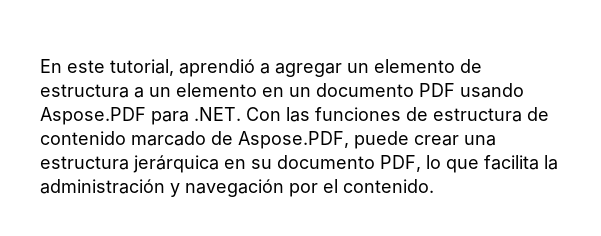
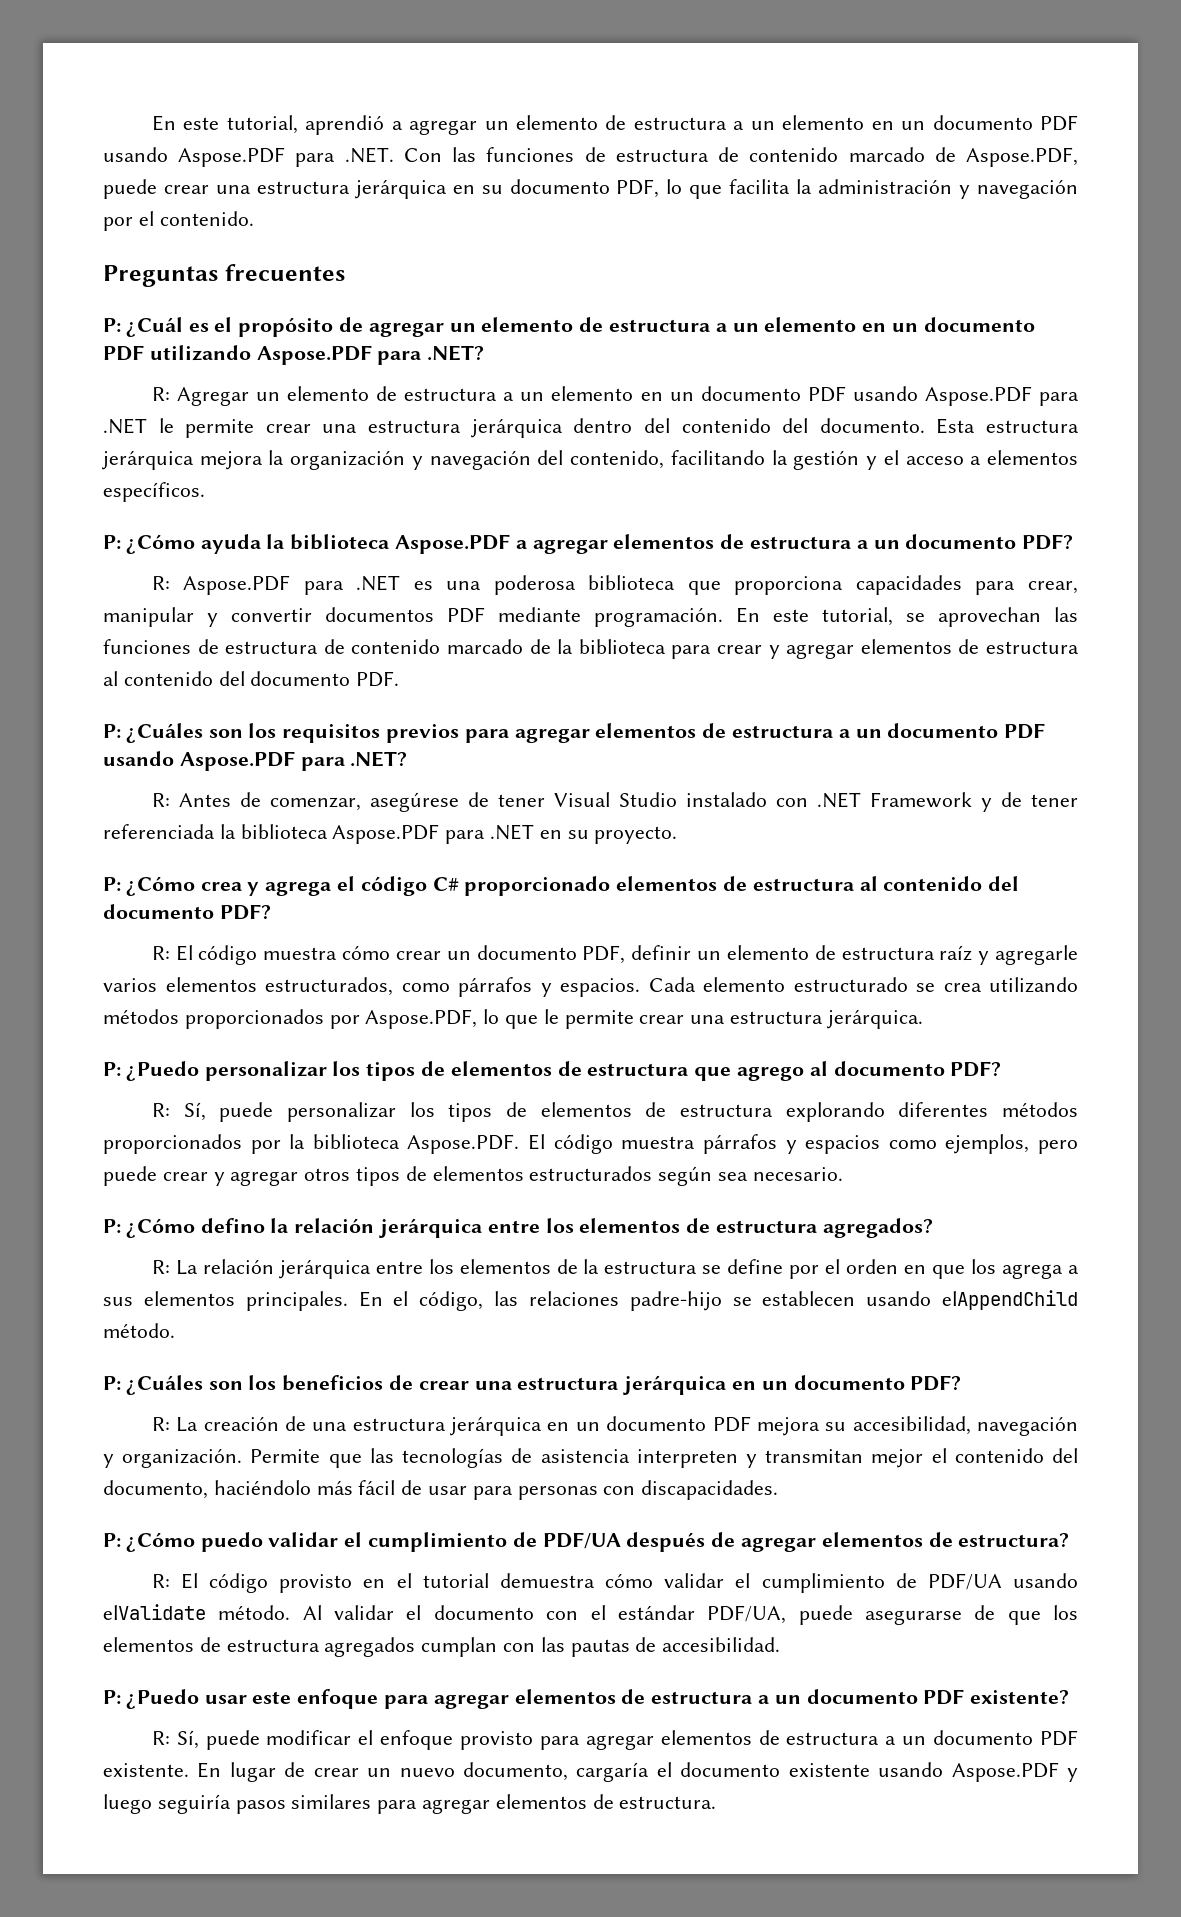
+ Preguntas frecuentes
+ P: ¿Cuál es el propósito de agregar un elemento de estructura a un elemento en un documento PDF utilizando Aspose.PDF para .NET?
+ R: Agregar un elemento de estructura a un elemento en un documento PDF usando Aspose.PDF para .NET le permite crear una estructura jerárquica dentro del contenido del documento. Esta estructura jerárquica mejora la organización y navegación del contenido, facilitando la gestión y el acceso a elementos específicos.
+ P: ¿Cómo ayuda la biblioteca Aspose.PDF a agregar elementos de estructura a un documento PDF?
+ R: Aspose.PDF para .NET es una poderosa biblioteca que proporciona capacidades para crear, manipular y convertir documentos PDF mediante programación. En este tutorial, se aprovechan las funciones de estructura de contenido marcado de la biblioteca para crear y agregar elementos de estructura al contenido del documento PDF.
+ P: ¿Cuáles son los requisitos previos para agregar elementos de estructura a un documento PDF usando Aspose.PDF para .NET?
+ R: Antes de comenzar, asegúrese de tener Visual Studio instalado con .NET Framework y de tener referenciada la biblioteca Aspose.PDF para .NET en su proyecto.
+ P: ¿Cómo crea y agrega el código C# proporcionado elementos de estructura al contenido del documento PDF?
+ R: El código muestra cómo crear un documento PDF, definir un elemento de estructura raíz y agregarle varios elementos estructurados, como párrafos y espacios. Cada elemento estructurado se crea utilizando métodos proporcionados por Aspose.PDF, lo que le permite crear una estructura jerárquica.
+ P: ¿Puedo personalizar los tipos de elementos de estructura que agrego al documento PDF?
+ R: Sí, puede personalizar los tipos de elementos de estructura explorando diferentes métodos proporcionados por la biblioteca Aspose.PDF. El código muestra párrafos y espacios como ejemplos, pero puede crear y agregar otros tipos de elementos estructurados según sea necesario.
+ P: ¿Cómo defino la relación jerárquica entre los elementos de estructura agregados?
+ R: La relación jerárquica entre los elementos de la estructura se define por el orden en que los agrega a sus elementos principales. En el código, las relaciones padre-hijo se establecen usando elAppendChild método.
+ P: ¿Cuáles son los beneficios de crear una estructura jerárquica en un documento PDF?
+ R: La creación de una estructura jerárquica en un documento PDF mejora su accesibilidad, navegación y organización. Permite que las tecnologías de asistencia interpreten y transmitan mejor el contenido del documento, haciéndolo más fácil de usar para personas con discapacidades.
+ P: ¿Cómo puedo validar el cumplimiento de PDF/UA después de agregar elementos de estructura?
+ R: El código provisto en el tutorial demuestra cómo validar el cumplimiento de PDF/UA usando elValidate método. Al validar el documento con el estándar PDF/UA, puede asegurarse de que los elementos de estructura agregados cumplan con las pautas de accesibilidad.
+ P: ¿Puedo usar este enfoque para agregar elementos de estructura a un documento PDF existente?
+ R: Sí, puede modificar el enfoque provisto para agregar elementos de estructura a un documento PDF existente. En lugar de crear un nuevo documento, cargaría el documento existente usando Aspose.PDF y luego seguiría pasos similares para agregar elementos de estructura.

